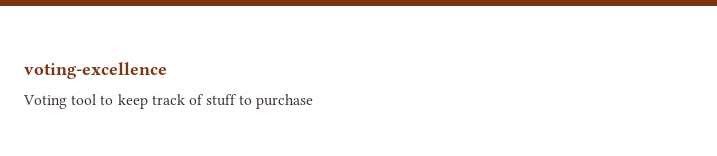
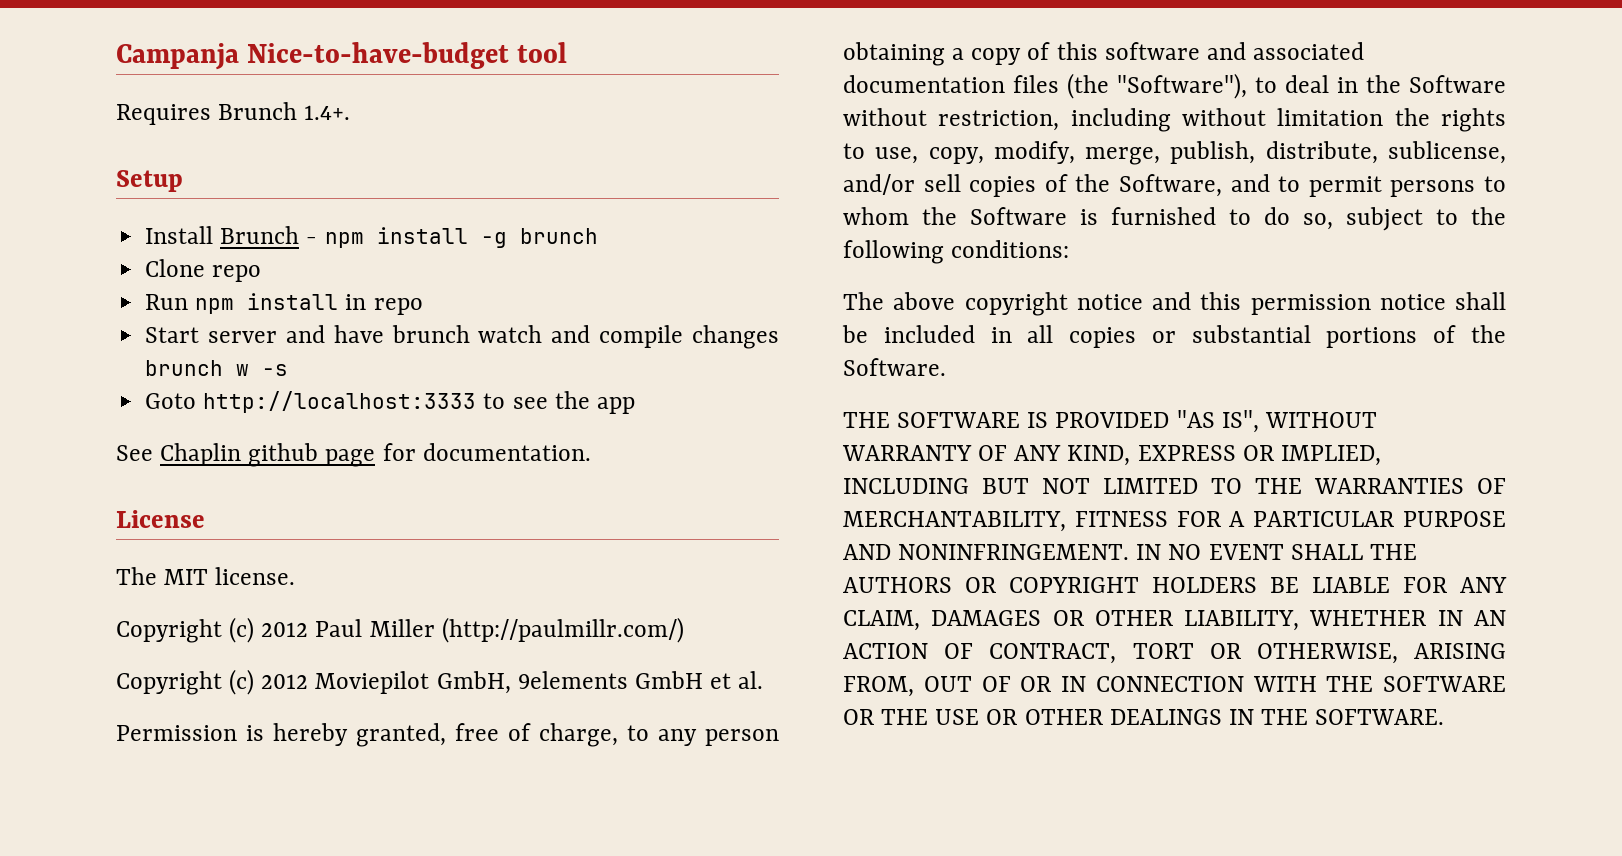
- voting-excellence
- Voting tool to keep track of stuff to purchase
+ Campanja Nice-to-have-budget tool
+ Requires Brunch 1.4+.
+ Setup
+ Install Brunch - npm install -g brunch
+ Clone repo
+ Run npm install in repo
+ Start server and have brunch watch and compile changes brunch w -s
+ Goto http://localhost:3333 to see the app
+ See Chaplin github page for documentation.
+ License
+ The MIT license.
+ Copyright (c) 2012 Paul Miller (http://paulmillr.com/)
+ Copyright (c) 2012 Moviepilot GmbH, 9elements GmbH et al.
+ Permission is hereby granted, free of charge, to any person obtaining a copy of this software and associated documentation files (the "Software"), to deal in the Software without restriction, including without limitation the rights to use, copy, modify, merge, publish, distribute, sublicense, and/or sell copies of the Software, and to permit persons to whom the Software is furnished to do so, subject to the following conditions:
+ The above copyright notice and this permission notice shall be included in all copies or substantial portions of the Software.
+ THE SOFTWARE IS PROVIDED "AS IS", WITHOUT WARRANTY OF ANY KIND, EXPRESS OR IMPLIED, INCLUDING BUT NOT LIMITED TO THE WARRANTIES OF MERCHANTABILITY, FITNESS FOR A PARTICULAR PURPOSE AND NONINFRINGEMENT. IN NO EVENT SHALL THE AUTHORS OR COPYRIGHT HOLDERS BE LIABLE FOR ANY CLAIM, DAMAGES OR OTHER LIABILITY, WHETHER IN AN ACTION OF CONTRACT, TORT OR OTHERWISE, ARISING FROM, OUT OF OR IN CONNECTION WITH THE SOFTWARE OR THE USE OR OTHER DEALINGS IN THE SOFTWARE.

